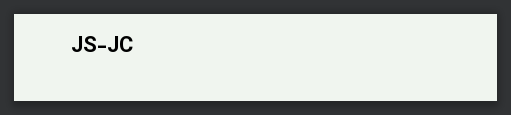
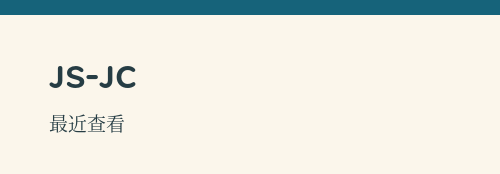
+ 最近查看

